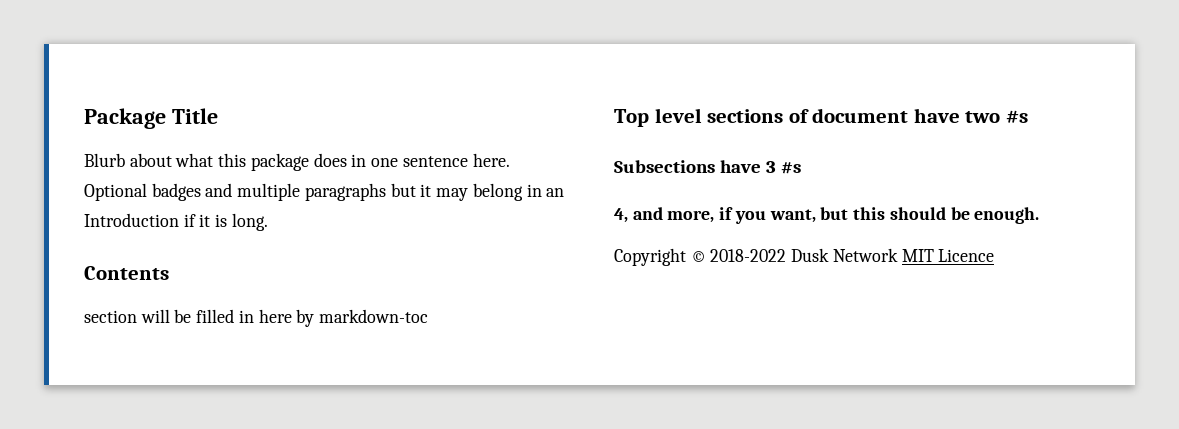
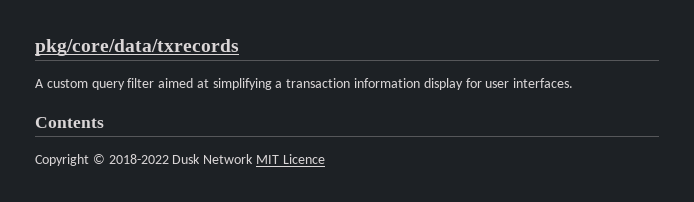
- Package Title
- Blurb about what this package does in one sentence here. Optional badges and multiple paragraphs but it may belong in an Introduction if it is long.
+ pkg/core/data/txrecords
+ A custom query filter aimed at simplifying a transaction information display for user interfaces.
  Contents
- section will be filled in here by markdown-toc
- Top level sections of document have two #s
- Subsections have 3 #s
- 4, and more, if you want, but this should be enough.

